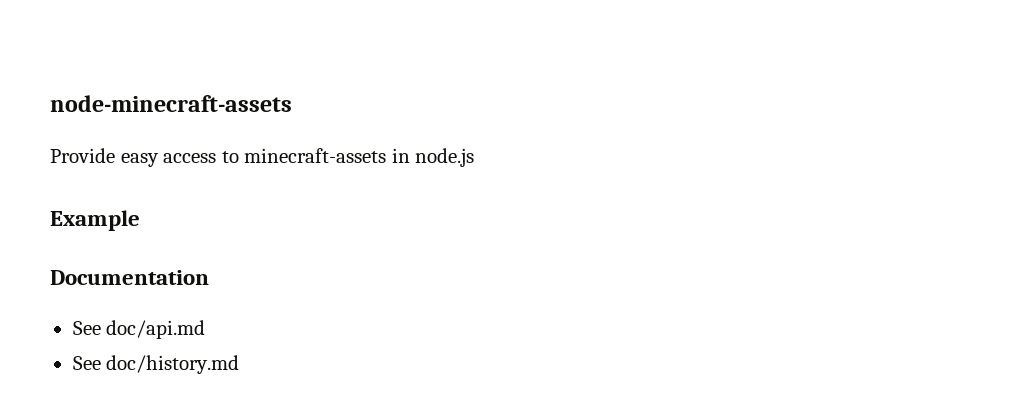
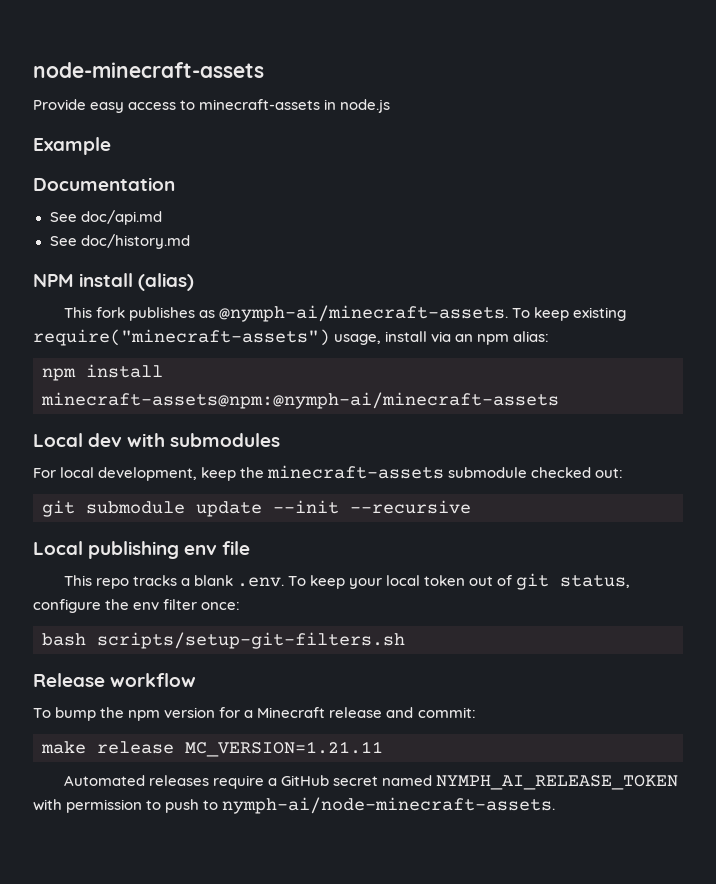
+ NPM install (alias)
+ This fork publishes as @nymph-ai/minecraft-assets. To keep existing require("minecraft-assets") usage, install via an npm alias:
+ npm install minecraft-assets@npm:@nymph-ai/minecraft-assets
+ Local dev with submodules
+ For local development, keep the minecraft-assets submodule checked out:
+ git submodule update --init --recursive
+ Local publishing env file
+ This repo tracks a blank .env. To keep your local token out of git status, configure the env filter once:
+ bash scripts/setup-git-filters.sh
+ Release workflow
+ To bump the npm version for a Minecraft release and commit:
+ make release MC_VERSION=1.21.11
+ Automated releases require a GitHub secret named NYMPH_AI_RELEASE_TOKEN with permission to push to nymph-ai/node-minecraft-assets.

